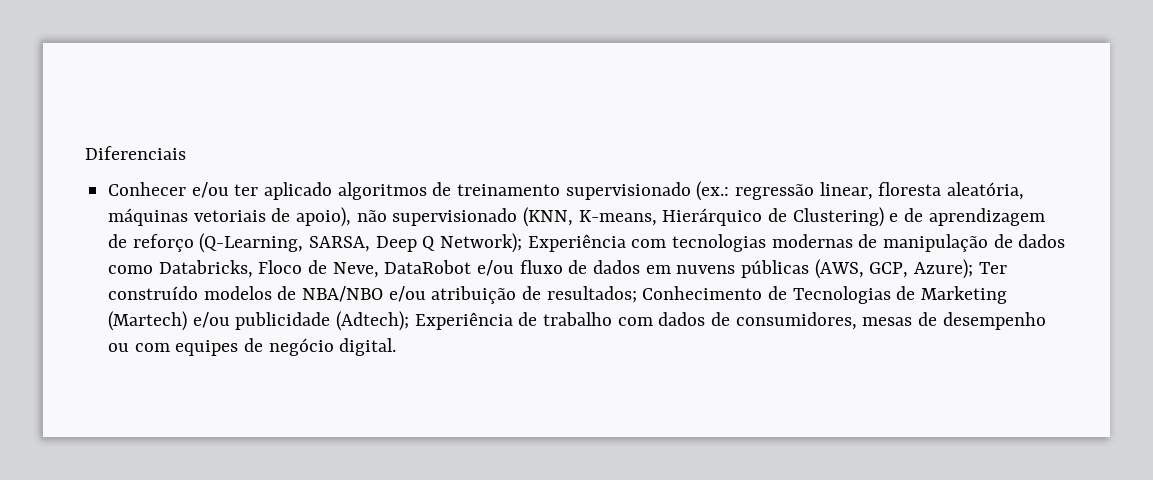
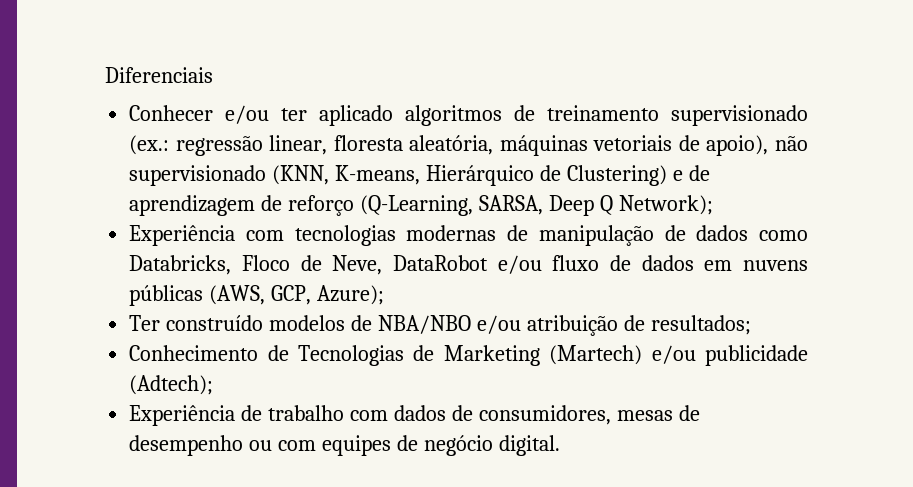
- regressão linear, floresta aleatória, máquinas vetoriais de apoio), não supervisionado (KNN, K-means, Hierárquico de Clustering) e de aprendizagem de reforço (Q-Learning, SARSA, Deep Q Network); Experiência com tecnologias modernas de manipulação de dados como Databricks, Floco de Neve, DataRobot e/ou fluxo de dados em nuvens públicas (AWS, GCP, Azure); Ter construído modelos de NBA/NBO e/ou atribuição de resultados; Conhecimento de Tecnologias de Marketing (Martech) e/ou publicidade (Adtech); Experiência de trabalho com dados de consumidores, mesas de desempenho ou com equipes de negócio digital.
+ regressão linear, floresta aleatória, máquinas vetoriais de apoio), não supervisionado (KNN, K-means, Hierárquico de Clustering) e de aprendizagem de reforço (Q-Learning, SARSA, Deep Q Network);
+ Experiência com tecnologias modernas de manipulação de dados como Databricks, Floco de Neve, DataRobot e/ou fluxo de dados em nuvens públicas (AWS, GCP, Azure);
+ Ter construído modelos de NBA/NBO e/ou atribuição de resultados;
+ Conhecimento de Tecnologias de Marketing (Martech) e/ou publicidade (Adtech);
+ Experiência de trabalho com dados de consumidores, mesas de desempenho ou com equipes de negócio digital.

